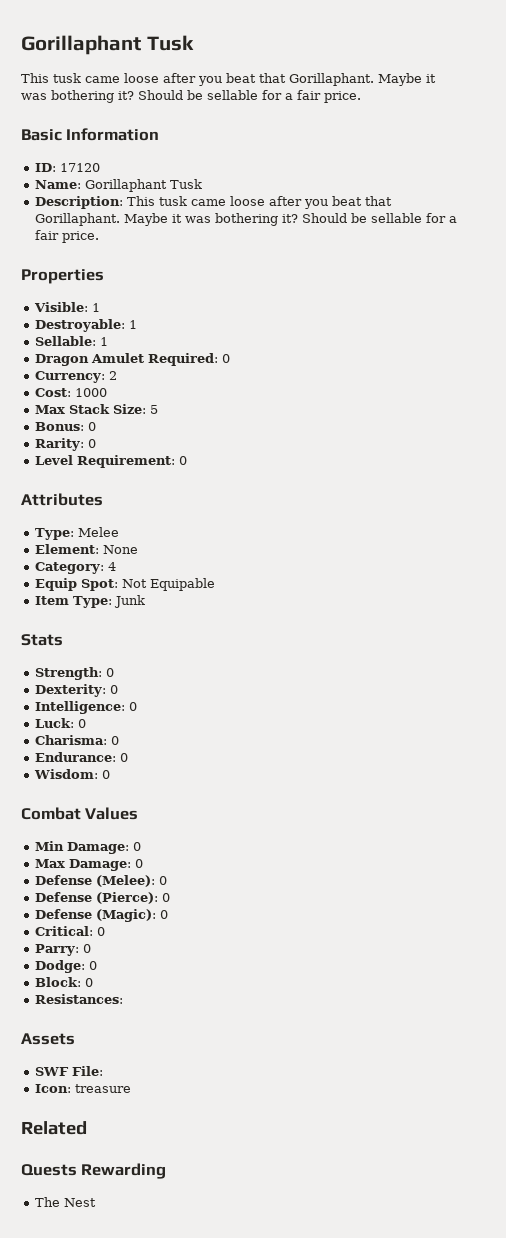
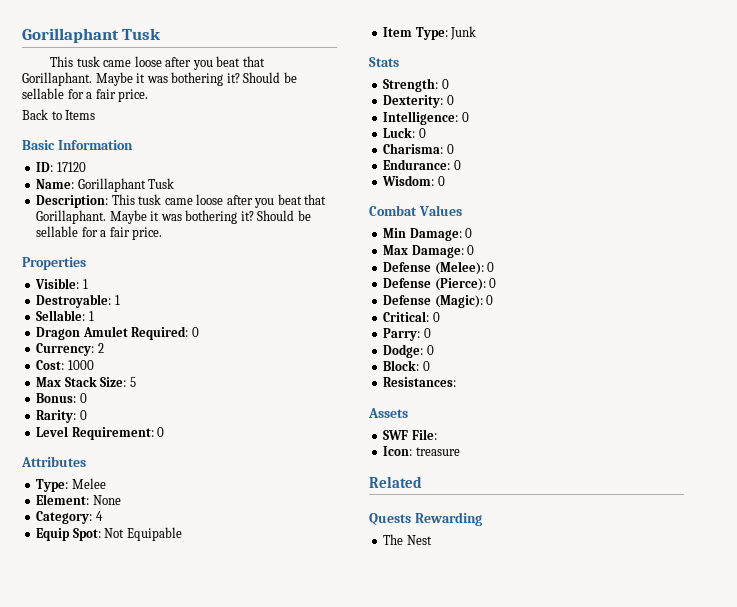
+ Back to Items

